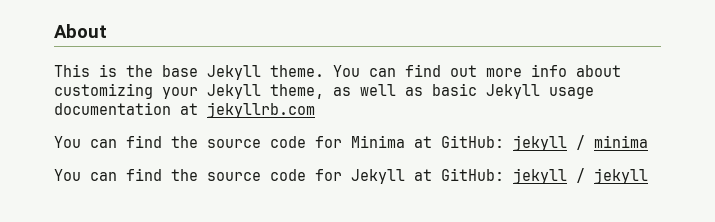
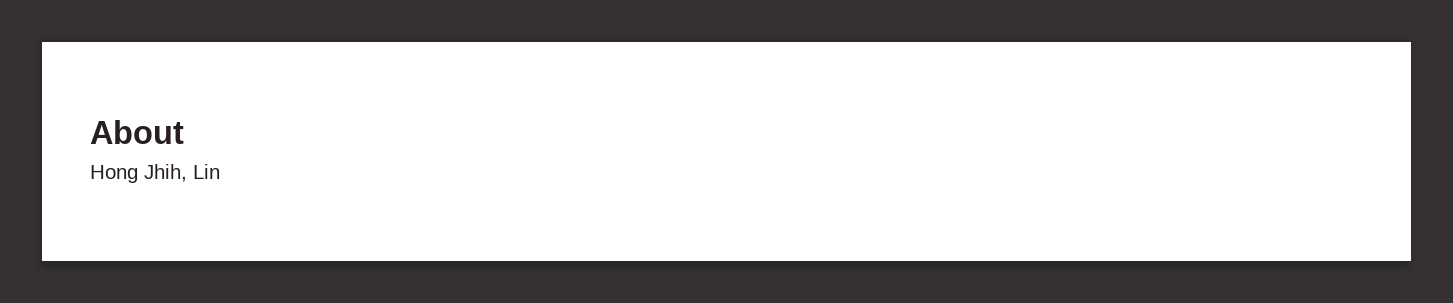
- This is the base Jekyll theme. You can find out more info about customizing your Jekyll theme, as well as basic Jekyll usage documentation at jekyllrb.com
- You can find the source code for Minima at GitHub: jekyll / minima
- You can find the source code for Jekyll at GitHub: jekyll / jekyll
+ Hong Jhih, Lin

